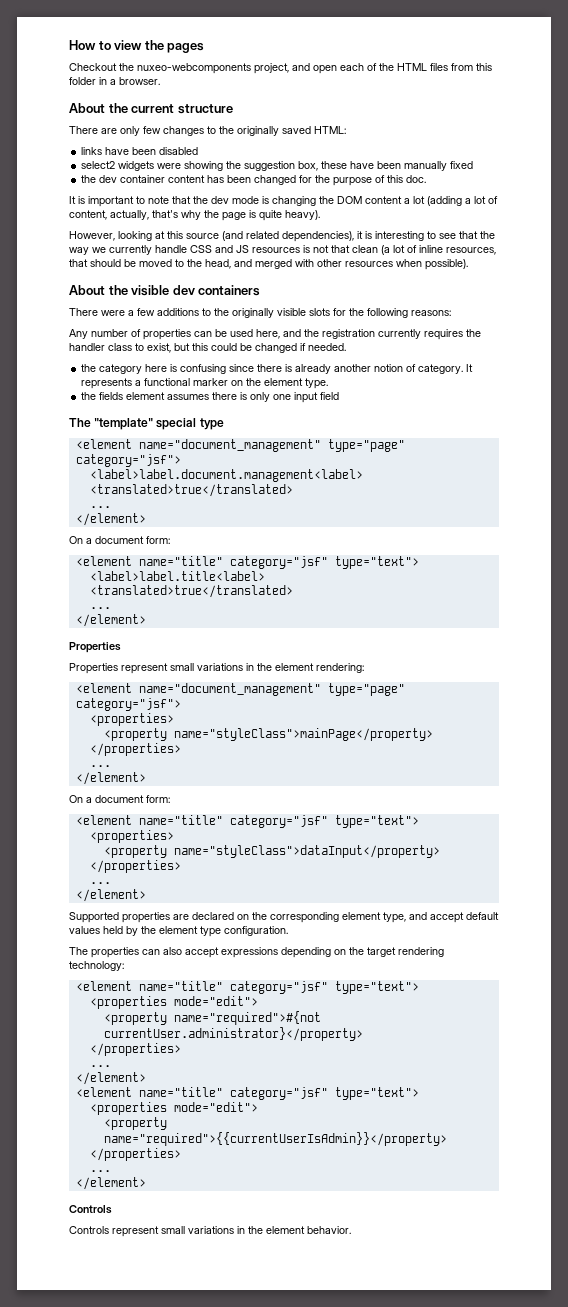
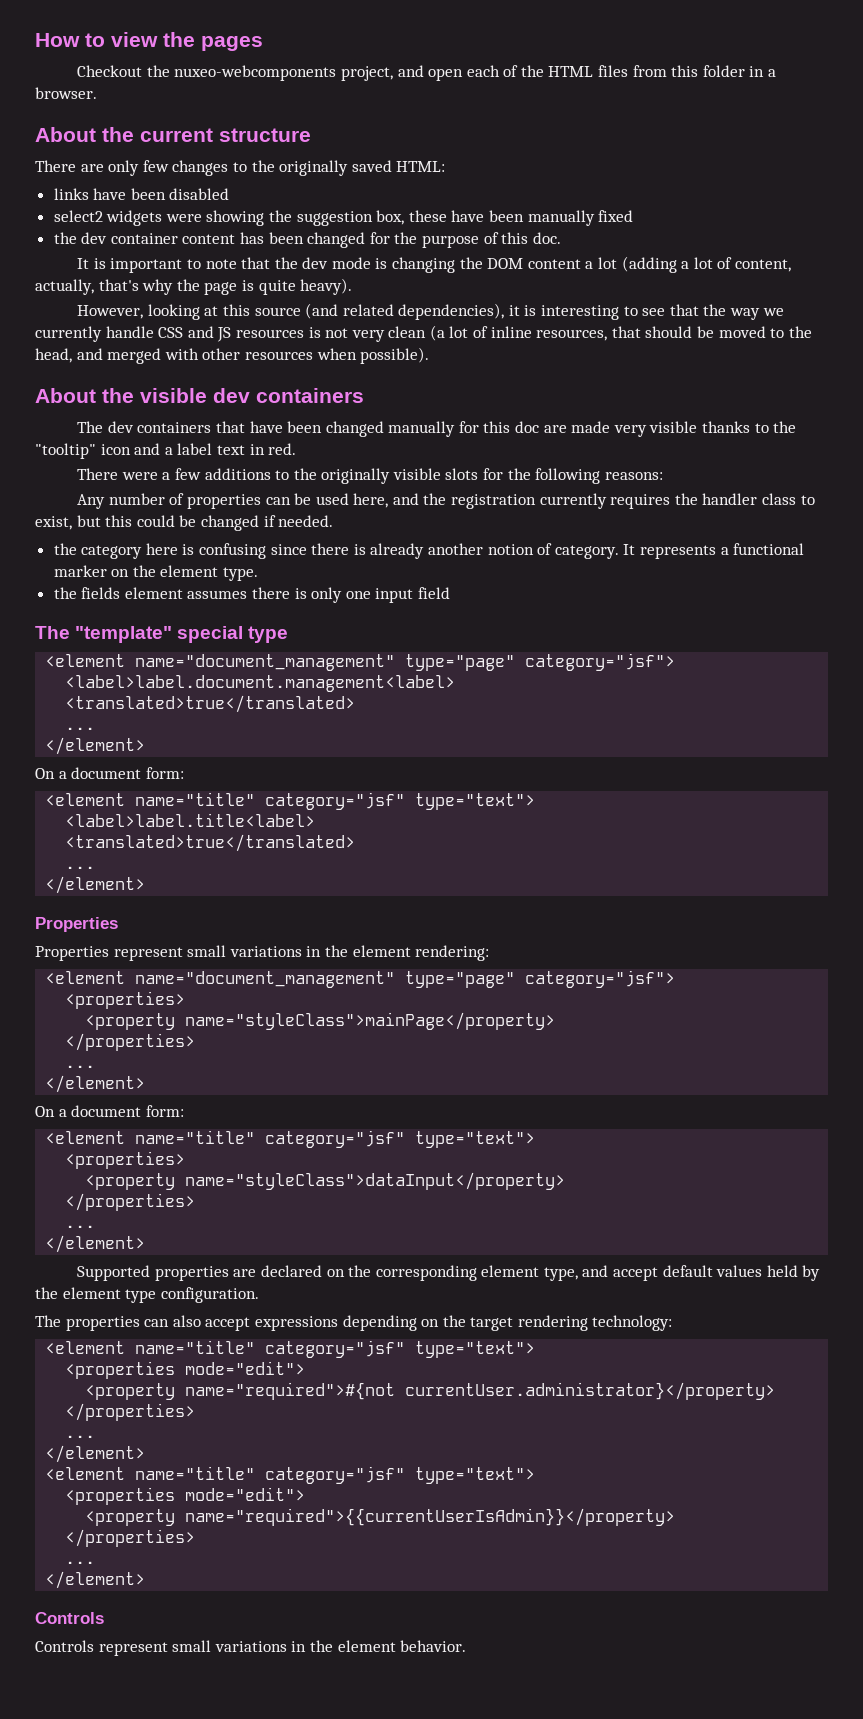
- However, looking at this source (and related dependencies), it is interesting to see that the way we currently handle CSS and JS resources is not that clean (a lot of inline resources, that should be moved to the head, and merged with other resources when possible).
+ However, looking at this source (and related dependencies), it is interesting to see that the way we currently handle CSS and JS resources is not very clean (a lot of inline resources, that should be moved to the head, and merged with other resources when possible).
+ The dev containers that have been changed manually for this doc are made very visible thanks to the "tooltip" icon and a label text in red.

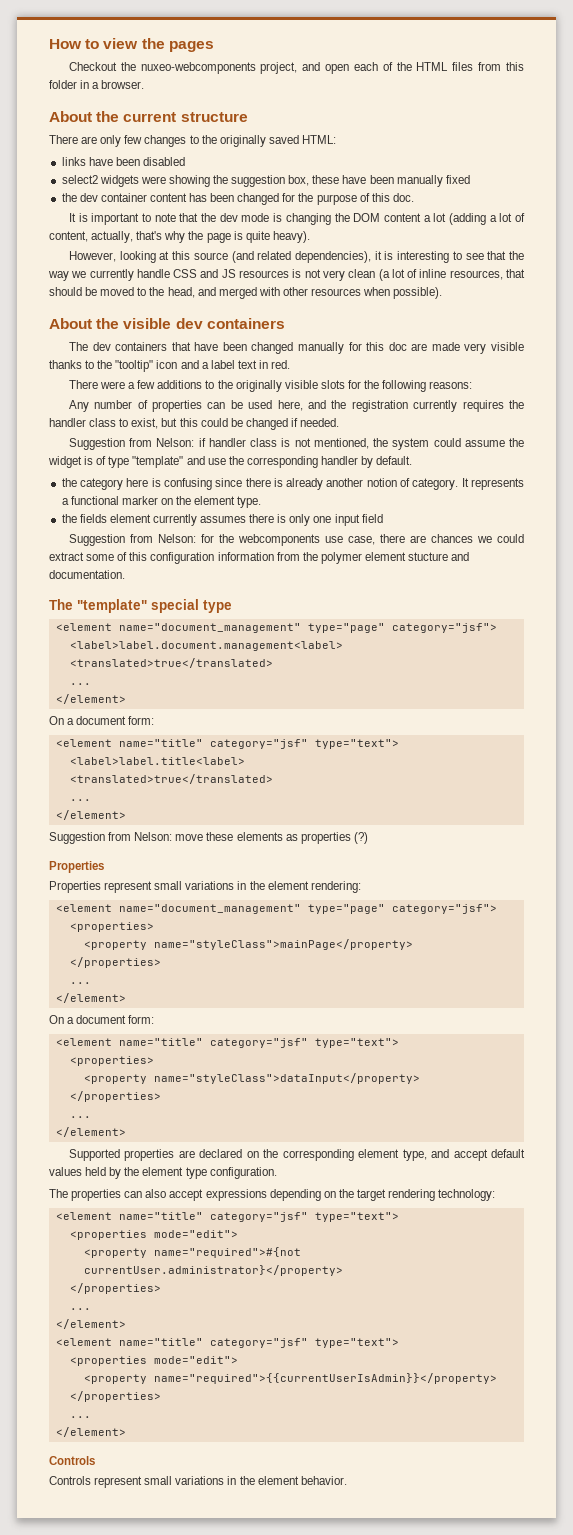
+ Suggestion from Nelson: if handler class is not mentioned, the system could assume the widget is of type "template" and use the corresponding handler by default.
- the fields element assumes there is only one input field
+ the fields element currently assumes there is only one input field
+ Suggestion from Nelson: for the webcomponents use case, there are chances we could extract some of this configuration information from the polymer element stucture and documentation.
+ Suggestion from Nelson: move these elements as properties (?)

